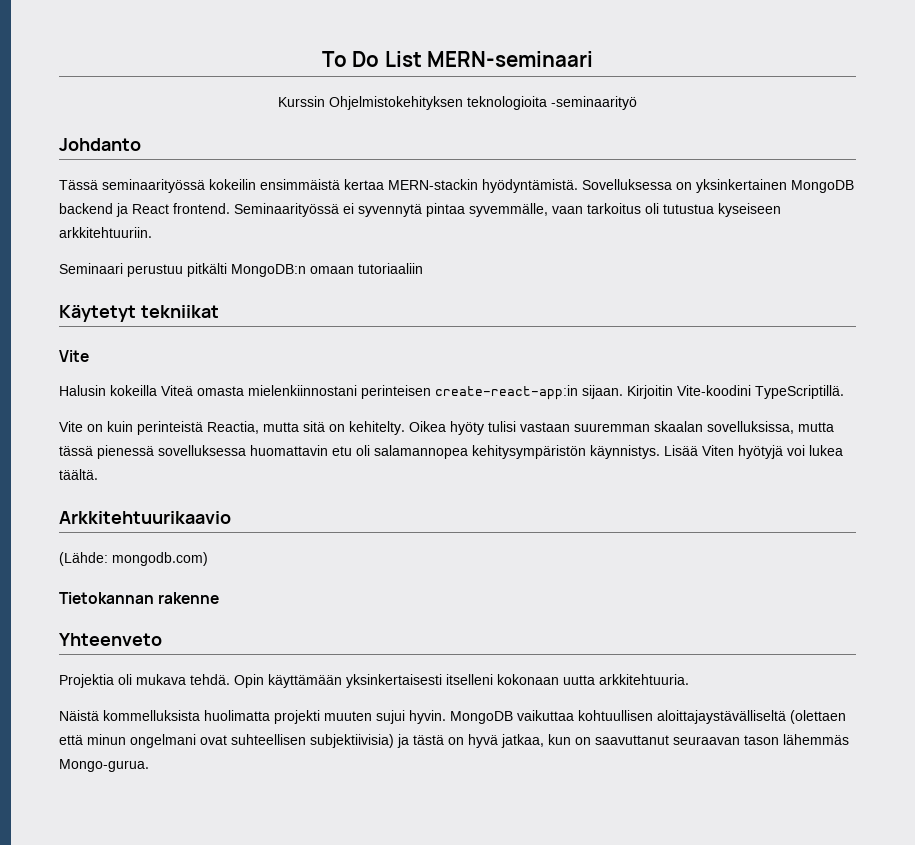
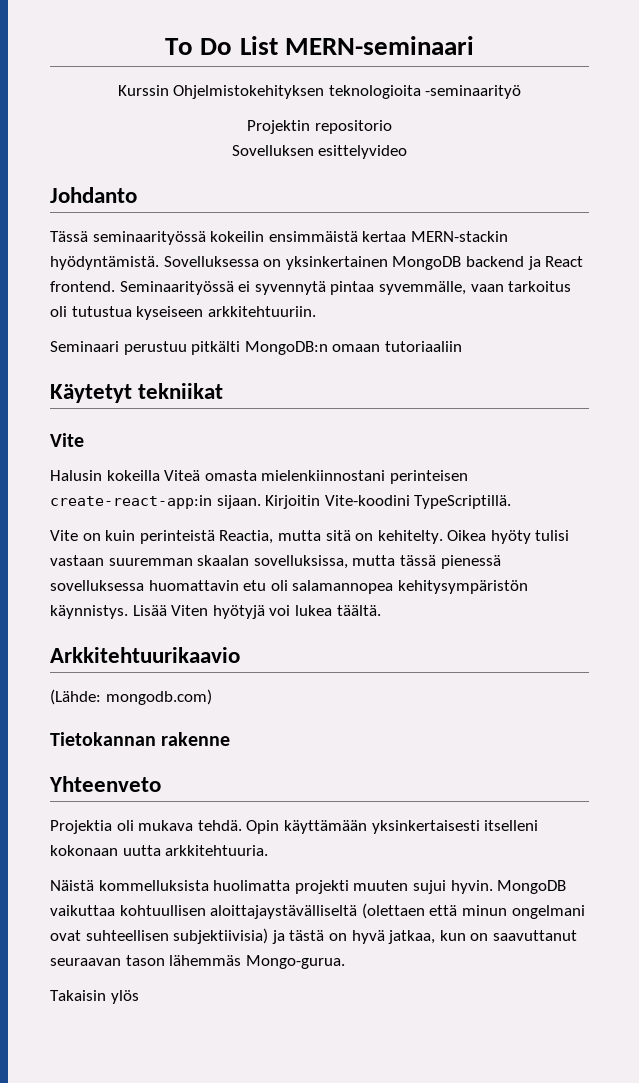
+ Projektin repositorio
+ Sovelluksen esittelyvideo
+ Takaisin ylös

